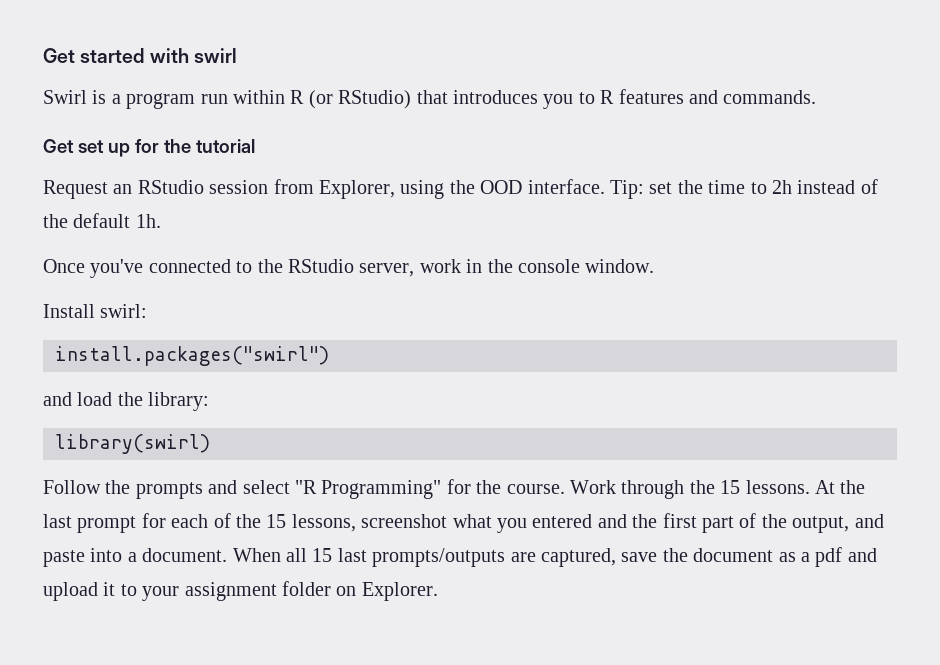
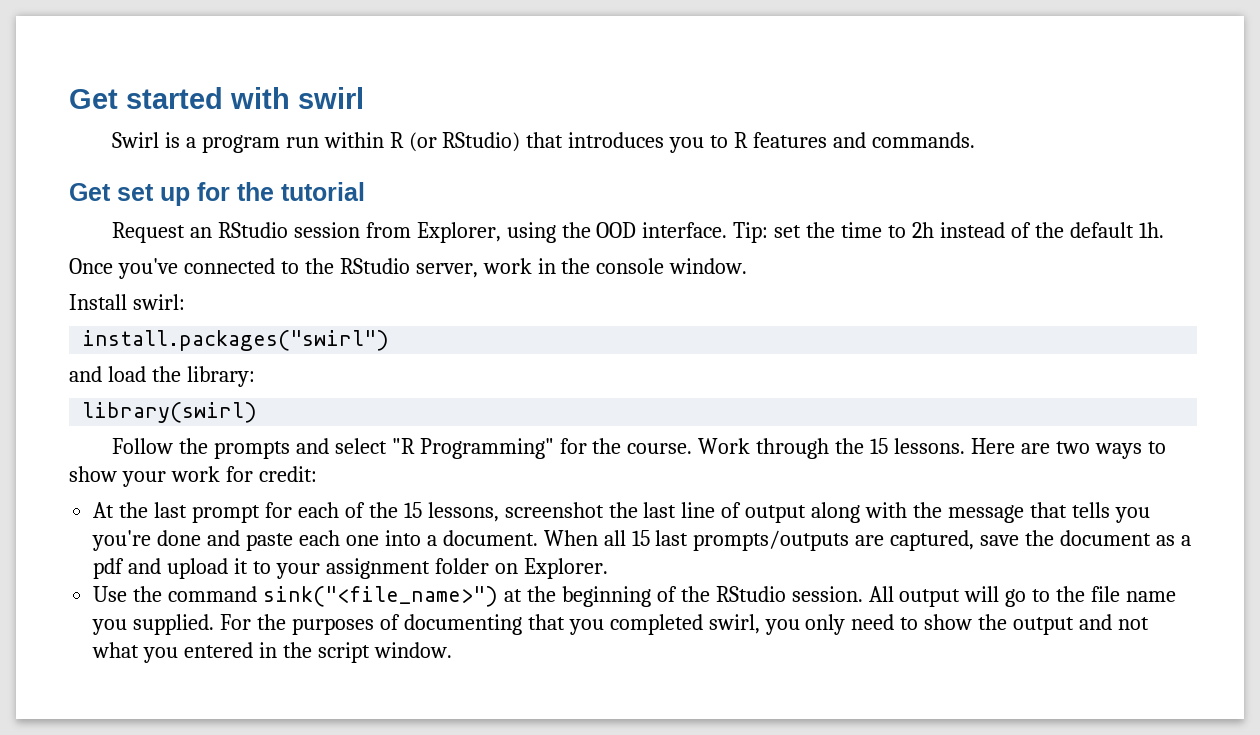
- Work through the 15 lessons. At the last prompt for each of the 15 lessons, screenshot what you entered and the first part of the output, and paste into a document.
+ Work through the 15 lessons. Here are two ways to show your work for credit:
+ At the last prompt for each of the 15 lessons, screenshot the last line of output along with the message that tells you you're done and paste each one into a document.
+ Use the command sink("<file_name>") at the beginning of the RStudio session. All output will go to the file name you supplied. For the purposes of documenting that you completed swirl, you only need to show the output and not what you entered in the script window.

